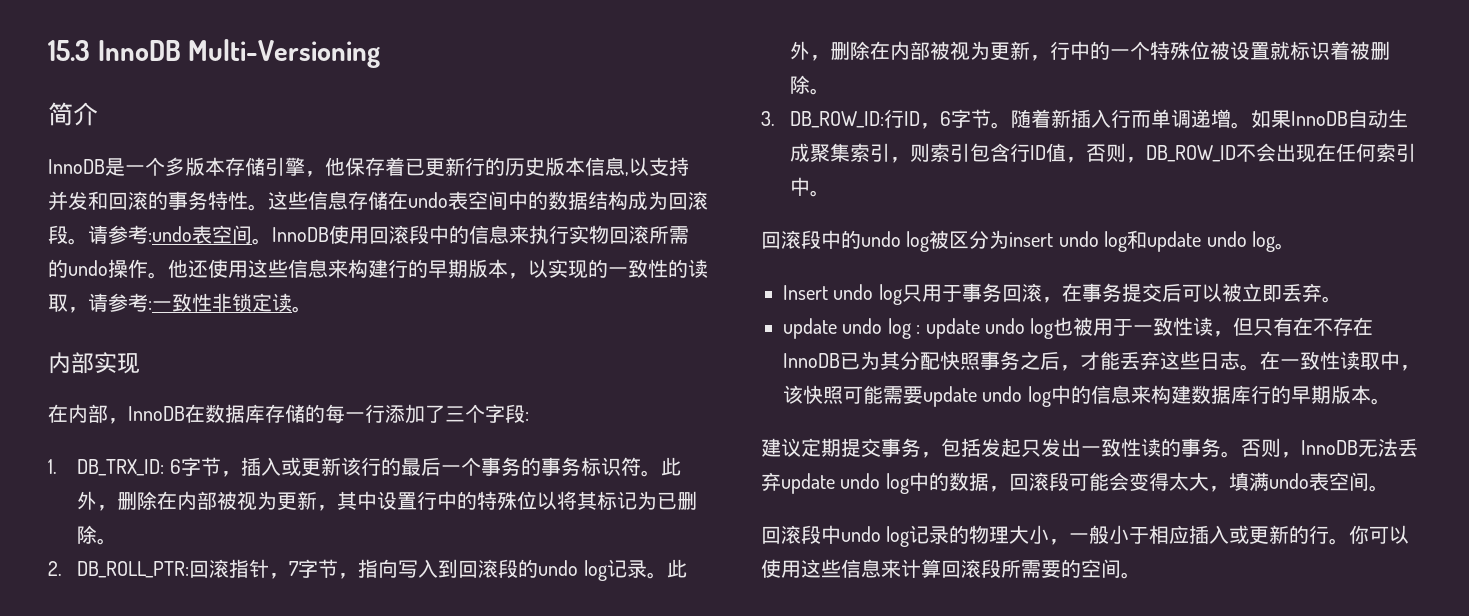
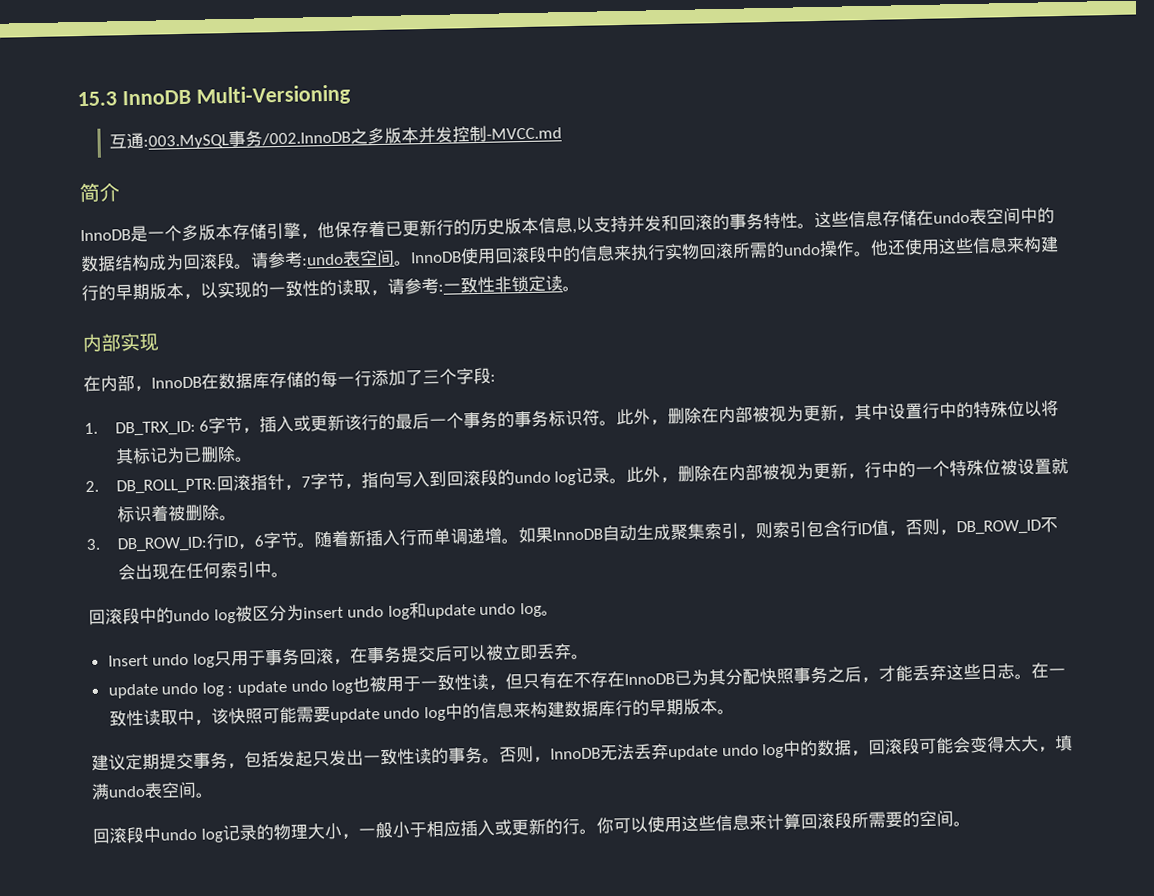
+ 互通:003.MySQL事务/002.InnoDB之多版本并发控制-MVCC.md

